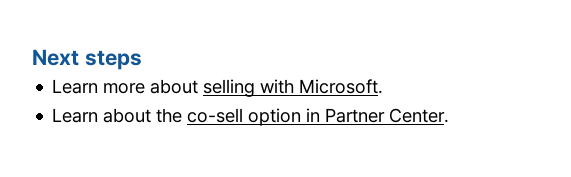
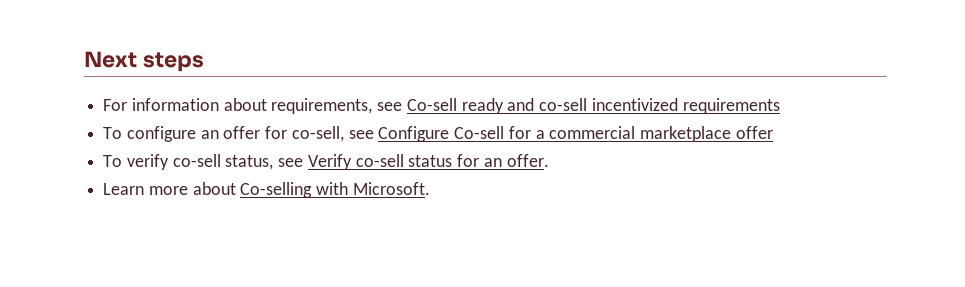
+ For information about requirements, see Co-sell ready and co-sell incentivized requirements
+ To configure an offer for co-sell, see Configure Co-sell for a commercial marketplace offer
+ To verify co-sell status, see Verify co-sell status for an offer.
- Learn more about selling with Microsoft.
+ Learn more about Co-selling with Microsoft.
- Learn about the co-sell option in Partner Center.

